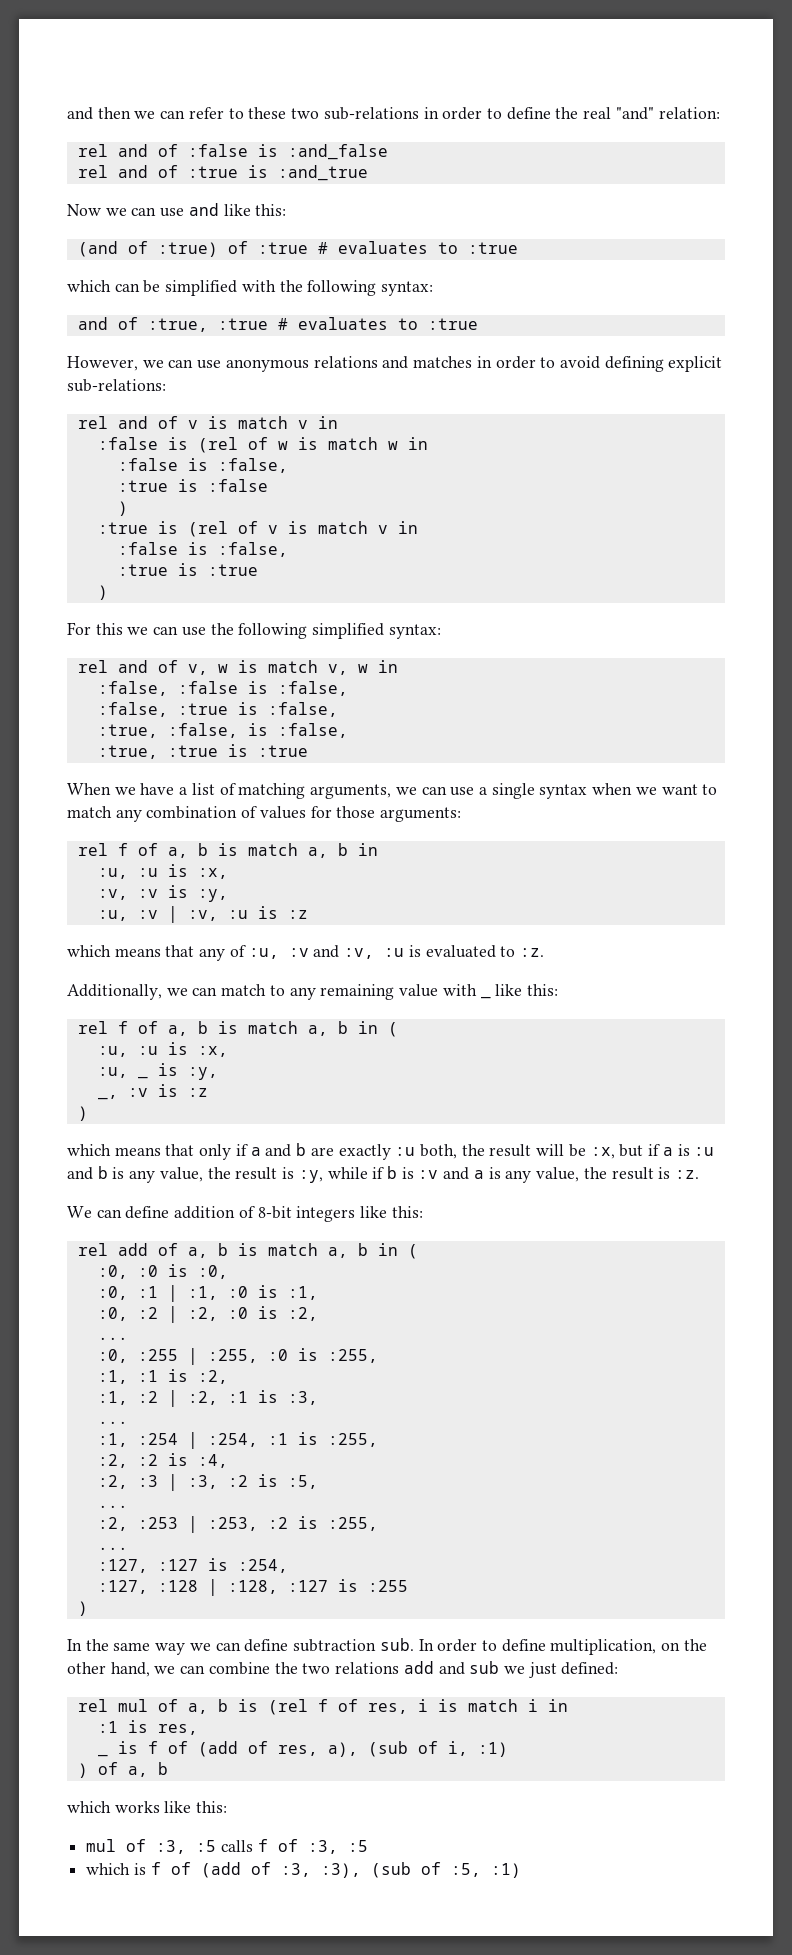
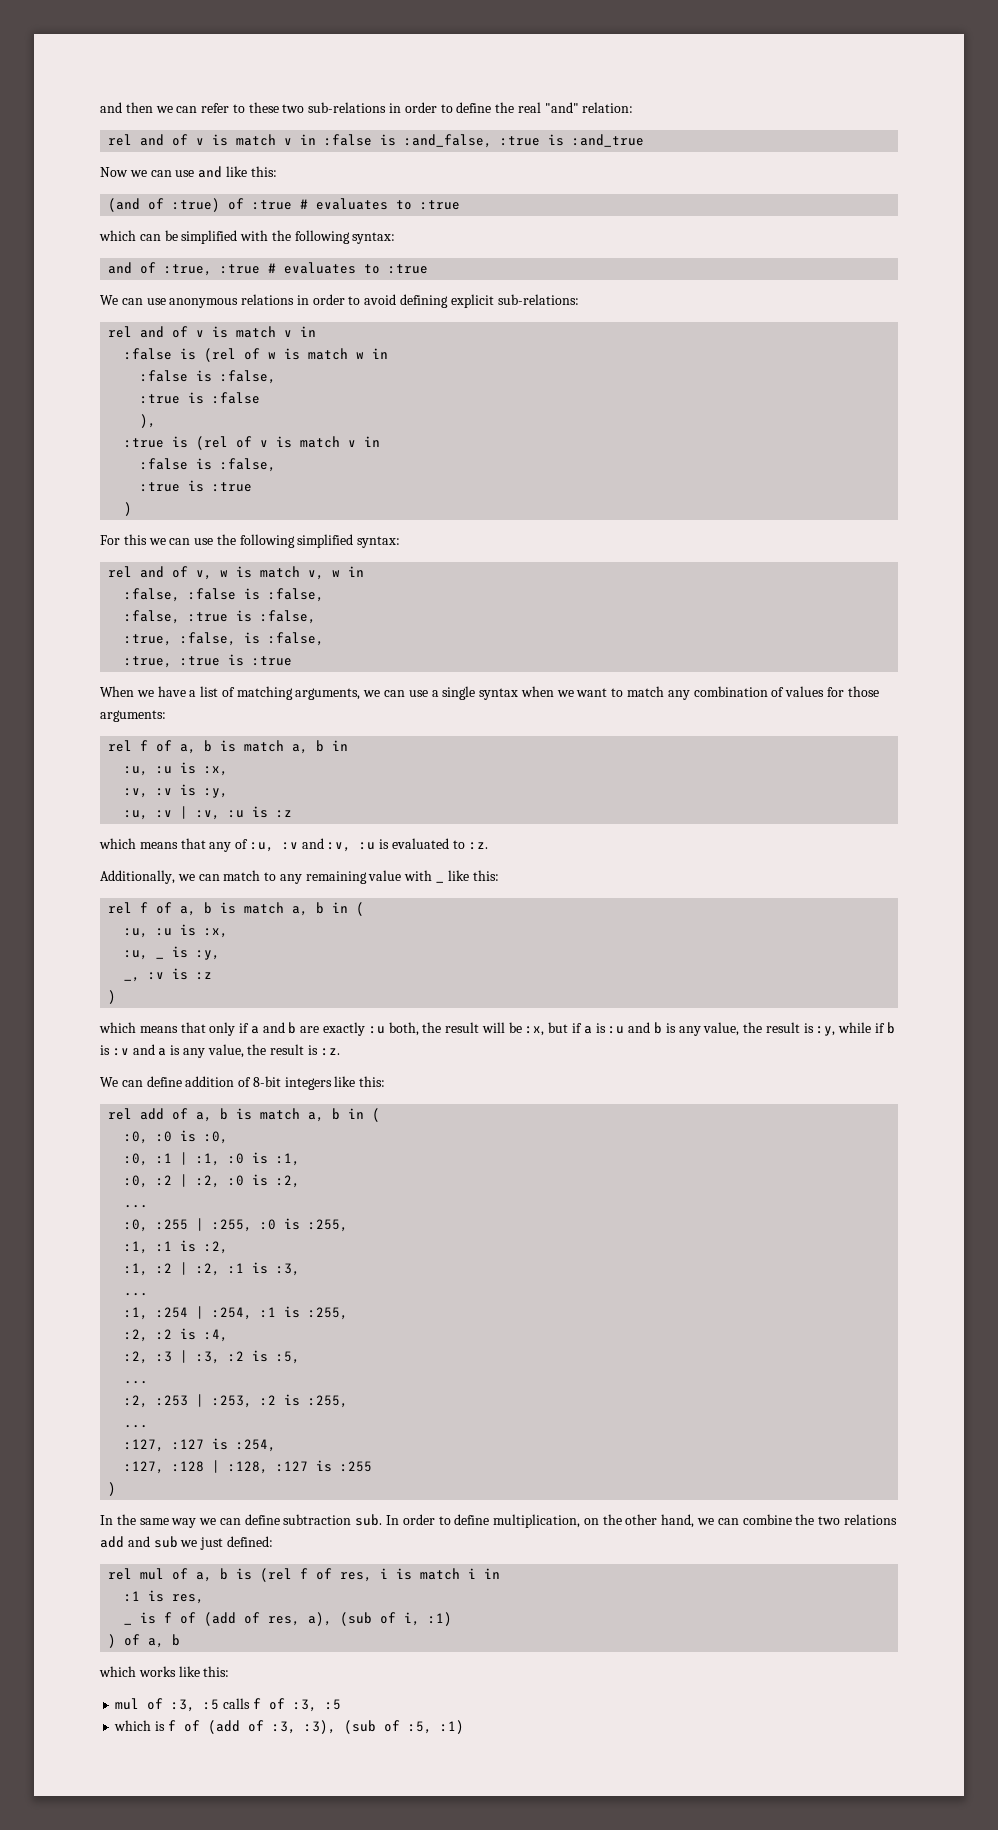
- rel and of :false is :and_false
- rel and of :true is :and_true
+ rel and of v is match v in :false is :and_false, :true is :and_true
- However, we can use anonymous relations and matches in order to avoid defining explicit sub-relations:
+ We can use anonymous relations in order to avoid defining explicit sub-relations:
  :true is :false
- )
+ ),

